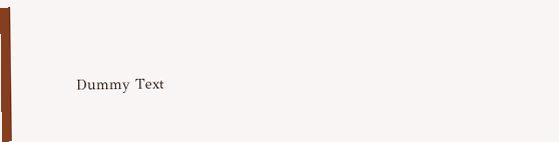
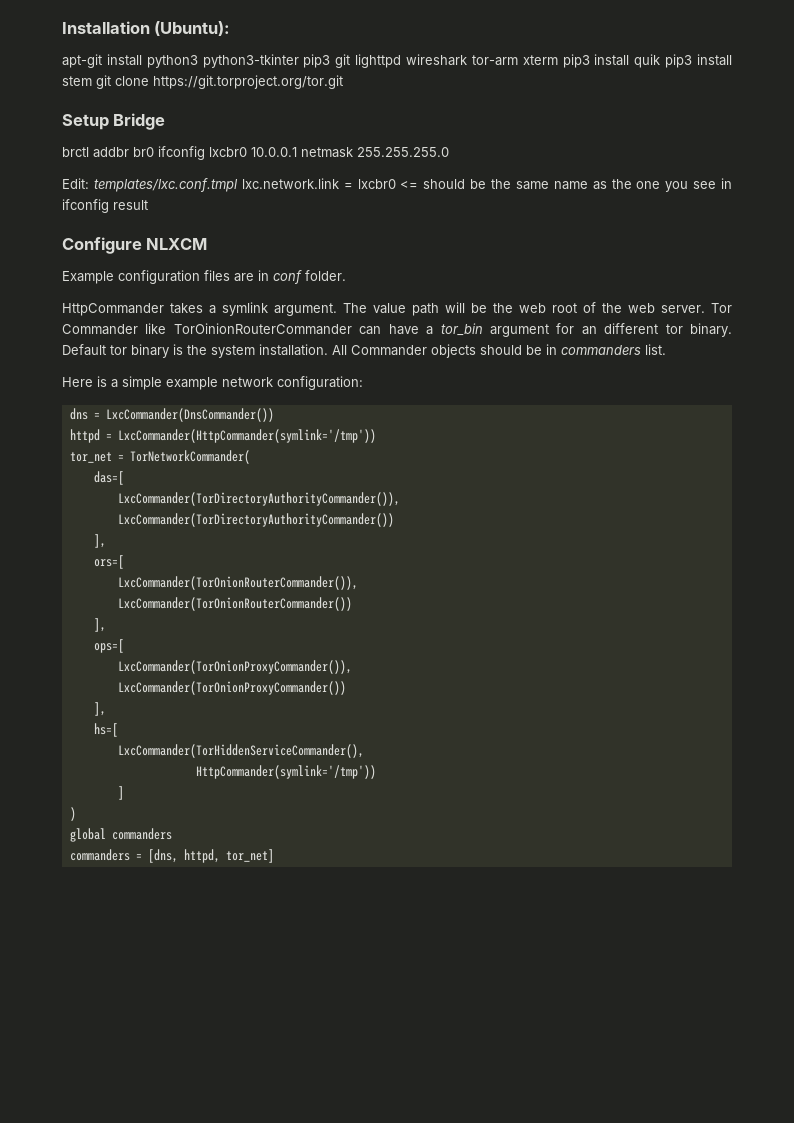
- Dummy Text
+ Installation (Ubuntu):
+ apt-git install python3 python3-tkinter pip3 git lighttpd wireshark tor-arm xterm pip3 install quik pip3 install stem git clone https://git.torproject.org/tor.git
+ Setup Bridge
+ brctl addbr br0 ifconfig lxcbr0 10.0.0.1 netmask 255.255.255.0
+ Edit: templates/lxc.conf.tmpl lxc.network.link = lxcbr0 <= should be the same name as the one you see in ifconfig result
+ Configure NLXCM
+ Example configuration files are in conf folder.
+ HttpCommander takes a symlink argument. The value path will be the web root of the web server. Tor Commander like TorOinionRouterCommander can have a tor_bin argument for an different tor binary. Default tor binary is the system installation. All Commander objects should be in commanders list.
+ Here is a simple example network configuration:
+ dns = LxcCommander(DnsCommander())
+ httpd = LxcCommander(HttpCommander(symlink='/tmp'))
+ tor_net = TorNetworkCommander(
+ das=[
+ LxcCommander(TorDirectoryAuthorityCommander()),
+ LxcCommander(TorDirectoryAuthorityCommander())
+ ],
+ ors=[
+ LxcCommander(TorOnionRouterCommander()),
+ LxcCommander(TorOnionRouterCommander())
+ ],
+ ops=[
+ LxcCommander(TorOnionProxyCommander()),
+ LxcCommander(TorOnionProxyCommander())
+ ],
+ hs=[
+ LxcCommander(TorHiddenServiceCommander(),
+ HttpCommander(symlink='/tmp'))
+ ]
+ )
+ global commanders
+ commanders = [dns, httpd, tor_net]

